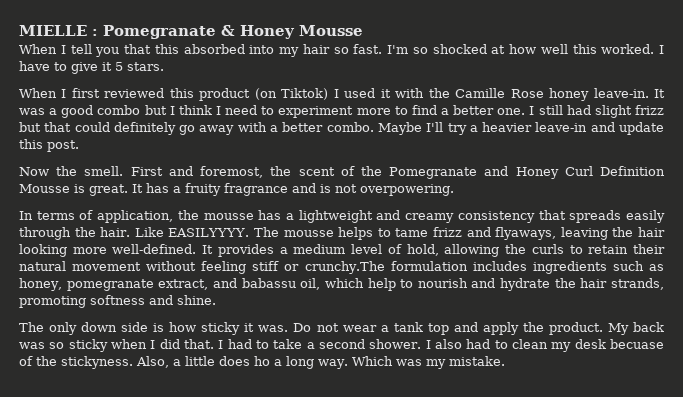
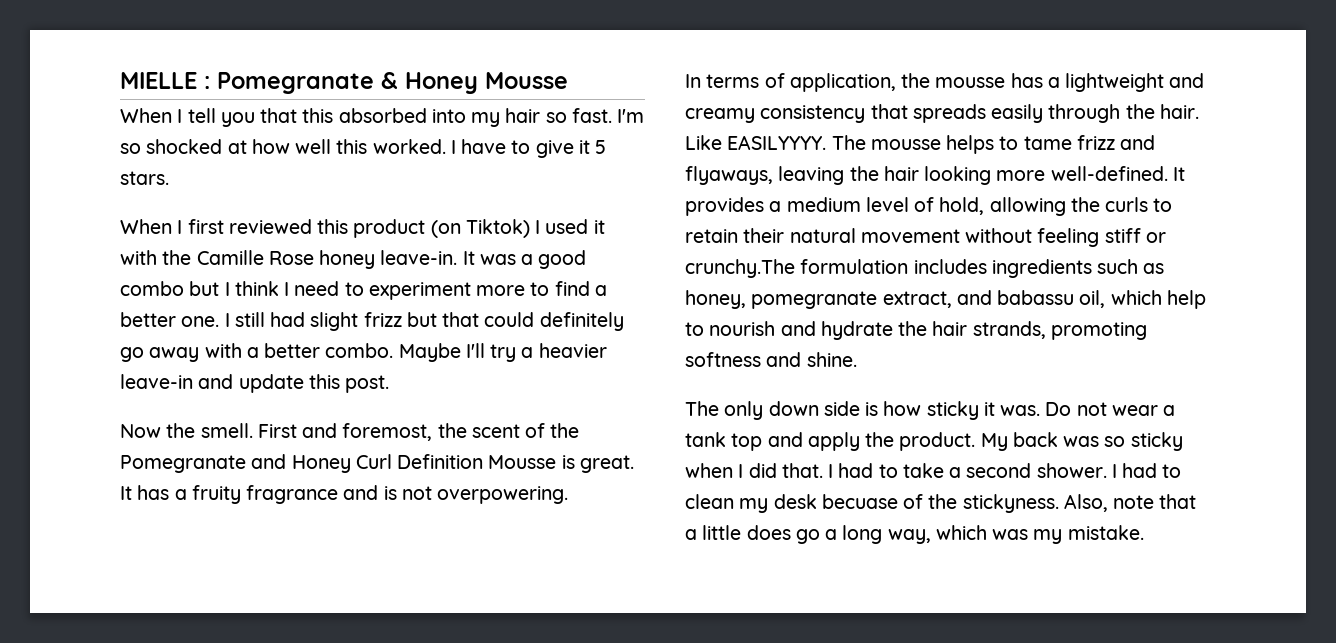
- I also had to clean my desk becuase of the stickyness.
+ I had to clean my desk becuase of the stickyness.
- Also, a little does ho a long way. Which was my mistake.
+ Also, note that a little does go a long way, which was my mistake.

